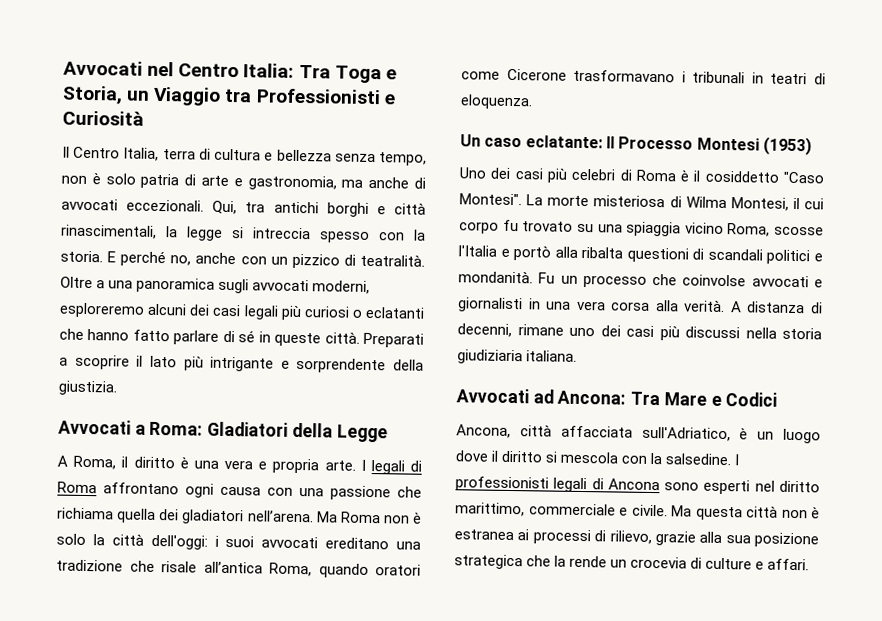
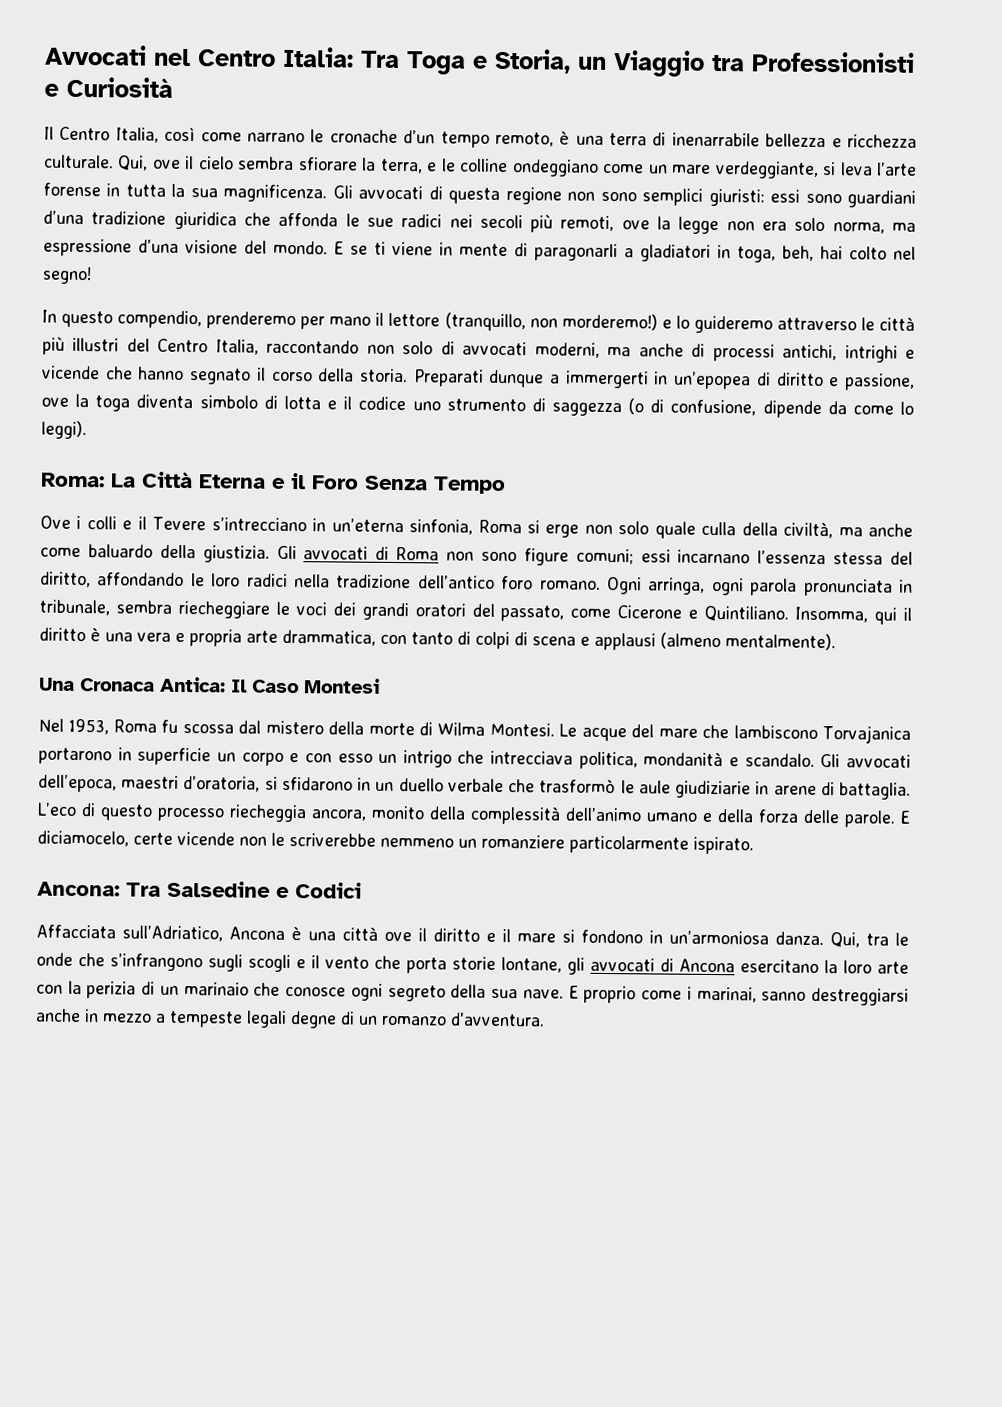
- Il Centro Italia, terra di cultura e bellezza senza tempo, non è solo patria di arte e gastronomia, ma anche di avvocati eccezionali. Qui, tra antichi borghi e città rinascimentali, la legge si intreccia spesso con la storia. E perché no, anche con un pizzico di teatralità. Oltre a una panoramica sugli avvocati moderni, esploreremo alcuni dei casi legali più curiosi o eclatanti che hanno fatto parlare di sé in queste città. Preparati a scoprire il lato più intrigante e sorprendente della giustizia.
- Avvocati a Roma: Gladiatori della Legge
- A Roma, il diritto è una vera e propria arte. I legali di Roma affrontano ogni causa con una passione che richiama quella dei gladiatori nell’arena. Ma Roma non è solo la città dell'oggi: i suoi avvocati ereditano una tradizione che risale all’antica Roma, quando oratori come Cicerone trasformavano i tribunali in teatri di eloquenza.
- Un caso eclatante: Il Processo Montesi (1953)
- Uno dei casi più celebri di Roma è il cosiddetto "Caso Montesi". La morte misteriosa di Wilma Montesi, il cui corpo fu trovato su una spiaggia vicino Roma, scosse l'Italia e portò alla ribalta questioni di scandali politici e mondanità. Fu un processo che coinvolse avvocati e giornalisti in una vera corsa alla verità. A distanza di decenni, rimane uno dei casi più discussi nella storia giudiziaria italiana.
- Avvocati ad Ancona: Tra Mare e Codici
+ Il Centro Italia, così come narrano le cronache d’un tempo remoto, è una terra di inenarrabile bellezza e ricchezza culturale. Qui, ove il cielo sembra sfiorare la terra, e le colline ondeggiano come un mare verdeggiante, si leva l’arte forense in tutta la sua magnificenza. Gli avvocati di questa regione non sono semplici giuristi: essi sono guardiani d’una tradizione giuridica che affonda le sue radici nei secoli più remoti, ove la legge non era solo norma, ma espressione d’una visione del mondo. E se ti viene in mente di paragonarli a gladiatori in toga, beh, hai colto nel segno!
+ In questo compendio, prenderemo per mano il lettore (tranquillo, non morderemo!) e lo guideremo attraverso le città più illustri del Centro Italia, raccontando non solo di avvocati moderni, ma anche di processi antichi, intrighi e vicende che hanno segnato il corso della storia. Preparati dunque a immergerti in un’epopea di diritto e passione, ove la toga diventa simbolo di lotta e il codice uno strumento di saggezza (o di confusione, dipende da come lo leggi).
+ Roma: La Città Eterna e il Foro Senza Tempo
+ Ove i colli e il Tevere s’intrecciano in un’eterna sinfonia, Roma si erge non solo quale culla della civiltà, ma anche come baluardo della giustizia. Gli avvocati di Roma non sono figure comuni; essi incarnano l’essenza stessa del diritto, affondando le loro radici nella tradizione dell’antico foro romano. Ogni arringa, ogni parola pronunciata in tribunale, sembra riecheggiare le voci dei grandi oratori del passato, come Cicerone e Quintiliano. Insomma, qui il diritto è una vera e propria arte drammatica, con tanto di colpi di scena e applausi (almeno mentalmente).
+ Una Cronaca Antica: Il Caso Montesi
+ Nel 1953, Roma fu scossa dal mistero della morte di Wilma Montesi. Le acque del mare che lambiscono Torvajanica portarono in superficie un corpo e con esso un intrigo che intrecciava politica, mondanità e scandalo. Gli avvocati dell’epoca, maestri d’oratoria, si sfidarono in un duello verbale che trasformò le aule giudiziarie in arene di battaglia. L’eco di questo processo riecheggia ancora, monito della complessità dell’animo umano e della forza delle parole. E diciamocelo, certe vicende non le scriverebbe nemmeno un romanziere particolarmente ispirato.
+ Ancona: Tra Salsedine e Codici
- Ancona, città affacciata sull'Adriatico, è un luogo dove il diritto si mescola con la salsedine. I professionisti legali di Ancona sono esperti nel diritto marittimo, commerciale e civile. Ma questa città non è estranea ai processi di rilievo, grazie alla sua posizione strategica che la rende un crocevia di culture e affari.
+ Affacciata sull’Adriatico, Ancona è una città ove il diritto e il mare si fondono in un’armoniosa danza. Qui, tra le onde che s’infrangono sugli scogli e il vento che porta storie lontane, gli avvocati di Ancona esercitano la loro arte con la perizia di un marinaio che conosce ogni segreto della sua nave. E proprio come i marinai, sanno destreggiarsi anche in mezzo a tempeste legali degne di un romanzo d'avventura.

